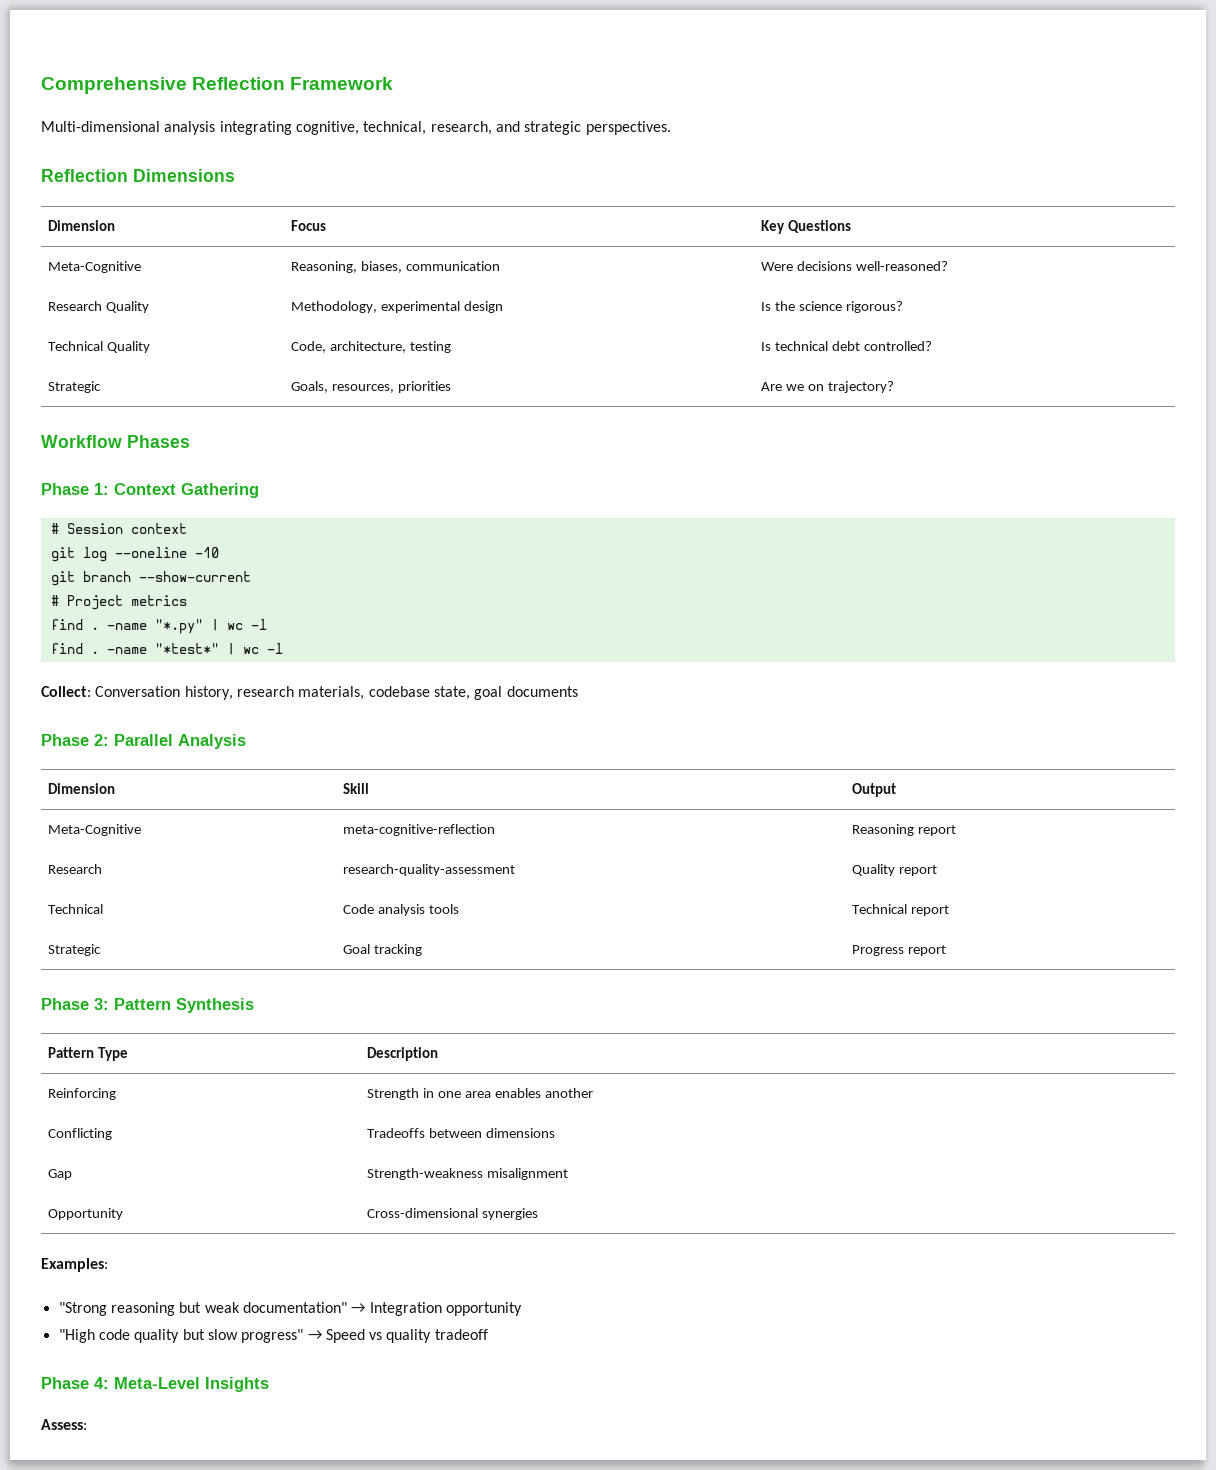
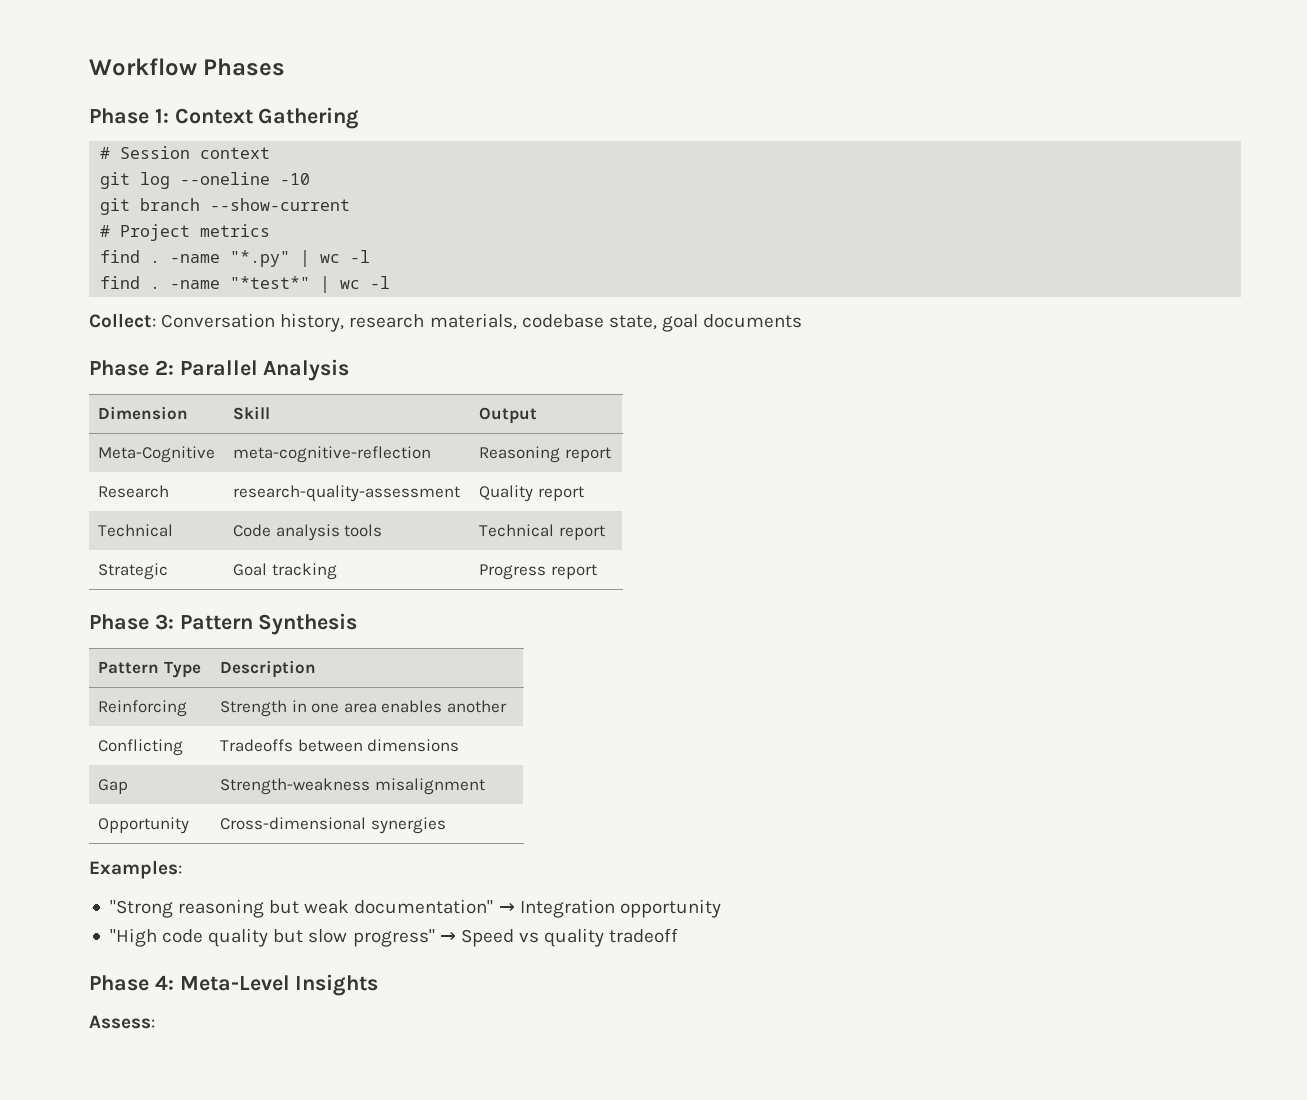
- Comprehensive Reflection Framework
- Multi-dimensional analysis integrating cognitive, technical, research, and strategic perspectives.
- Reflection Dimensions
- Dimension | Focus | Key Questions
- Meta-Cognitive | Reasoning, biases, communication | Were decisions well-reasoned?
- Research Quality | Methodology, experimental design | Is the science rigorous?
- Technical Quality | Code, architecture, testing | Is technical debt controlled?
- Strategic | Goals, resources, priorities | Are we on trajectory?

